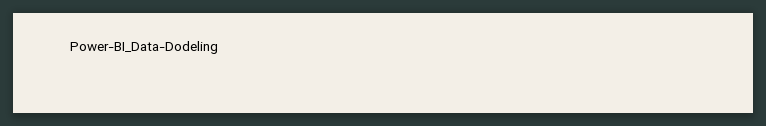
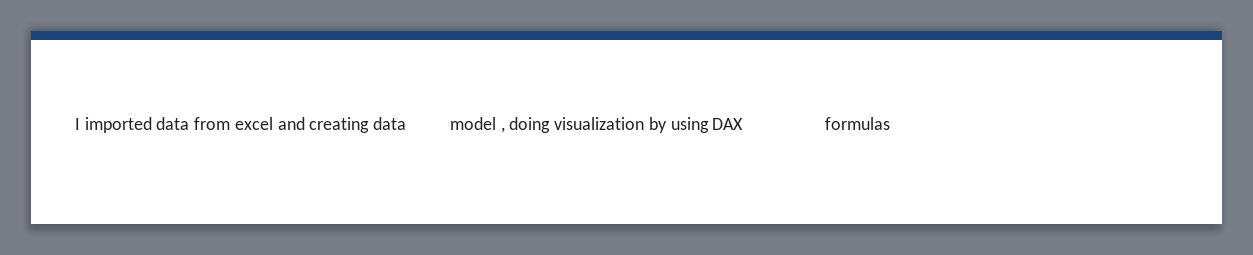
- Power-BI_Data-Dodeling
+ I imported data from excel and creating data model , doing visualization by using DAX formulas

